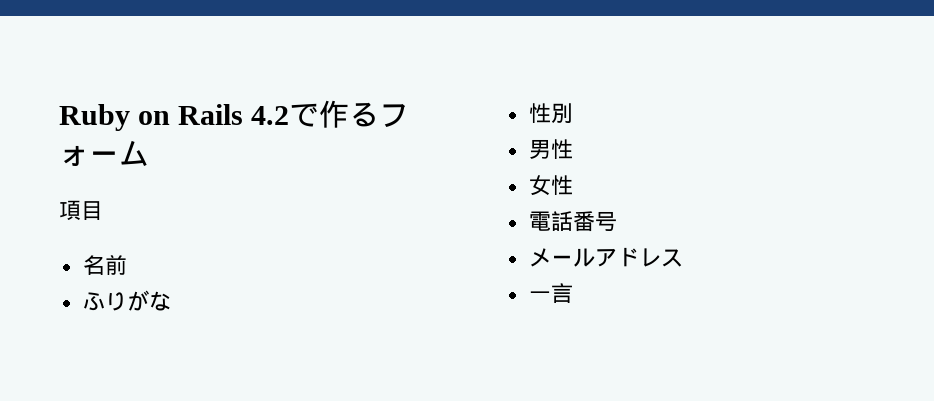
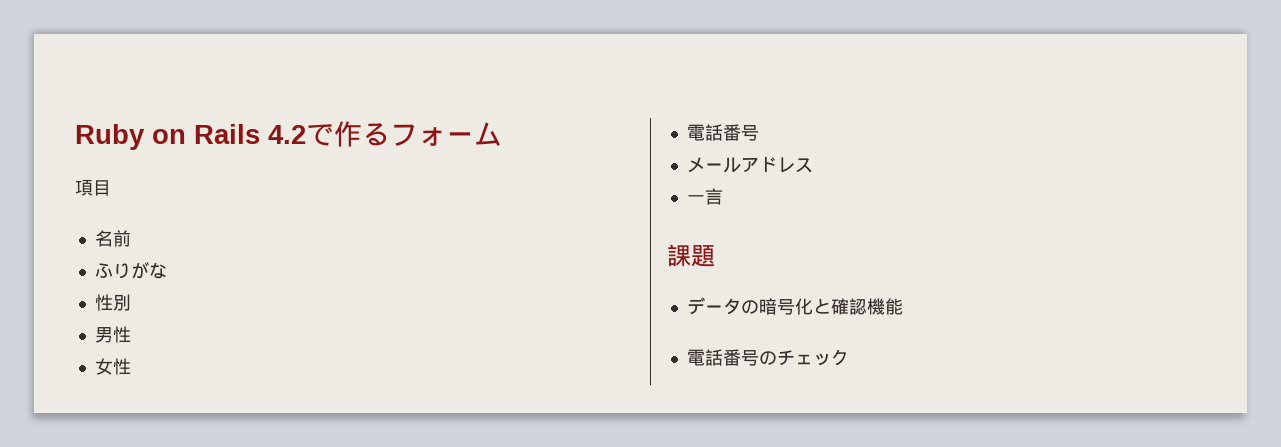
+ 課題
+ データの暗号化と確認機能
+ 電話番号のチェック

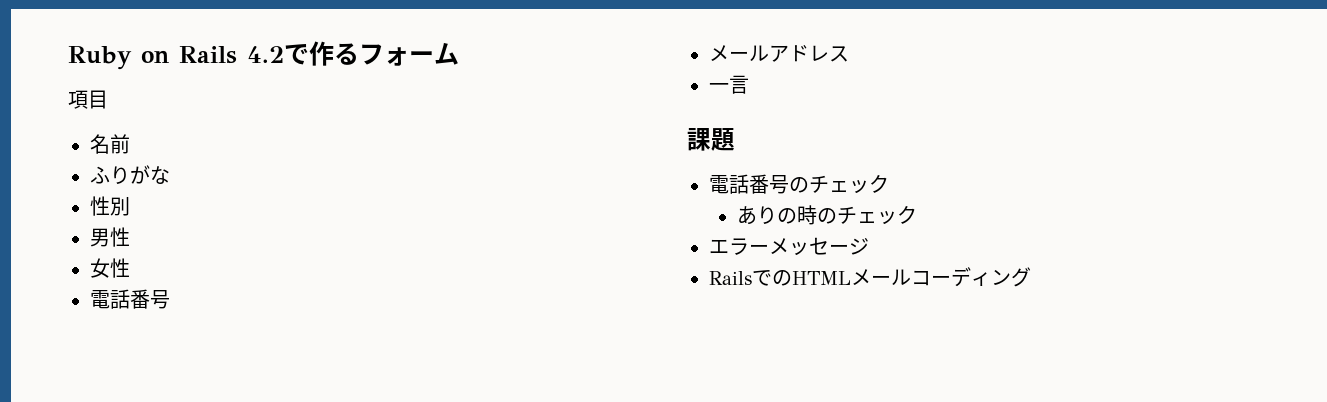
- データの暗号化と確認機能
+ ありの時のチェック
+ エラーメッセージ
+ RailsでのHTMLメールコーディング

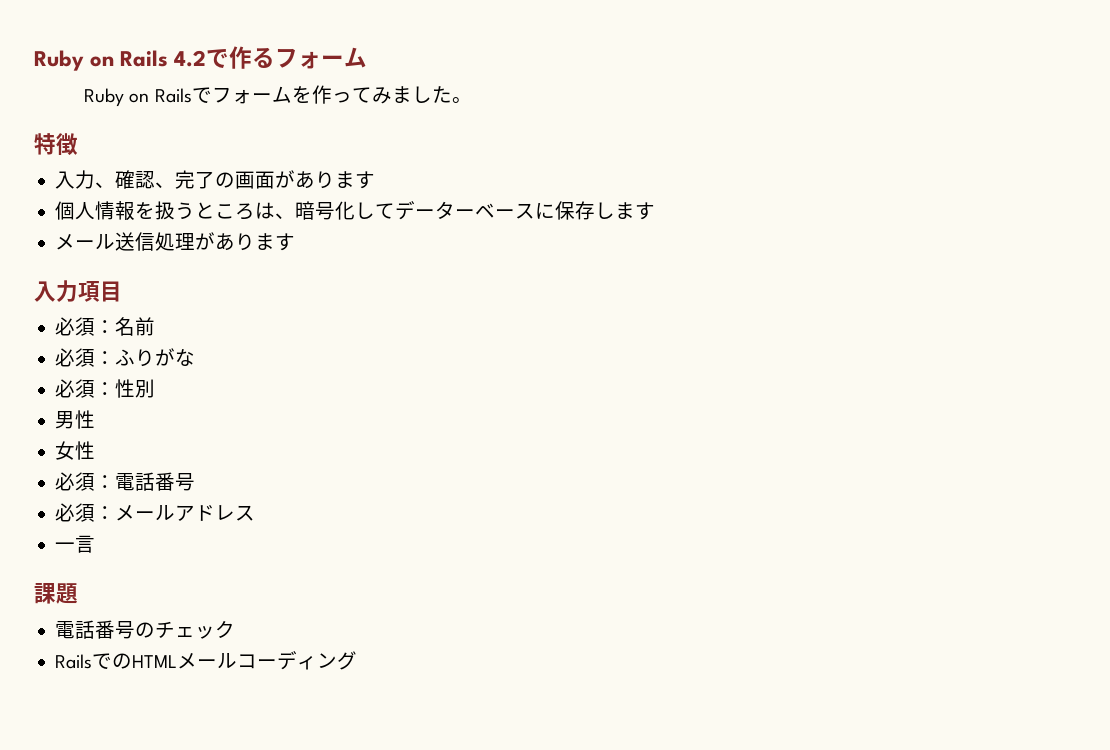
- 項目
+ Ruby on Railsでフォームを作ってみました。
+ 特徴
+ 入力、確認、完了の画面があります
+ 個人情報を扱うところは、暗号化してデーターベースに保存します
+ メール送信処理があります
+ 入力項目
- 名前
+ 必須：名前
- ふりがな
+ 必須：ふりがな
- 性別
+ 必須：性別
  女性
- 電話番号
+ 必須：電話番号
- メールアドレス
+ 必須：メールアドレス
- ありの時のチェック
- エラーメッセージ

